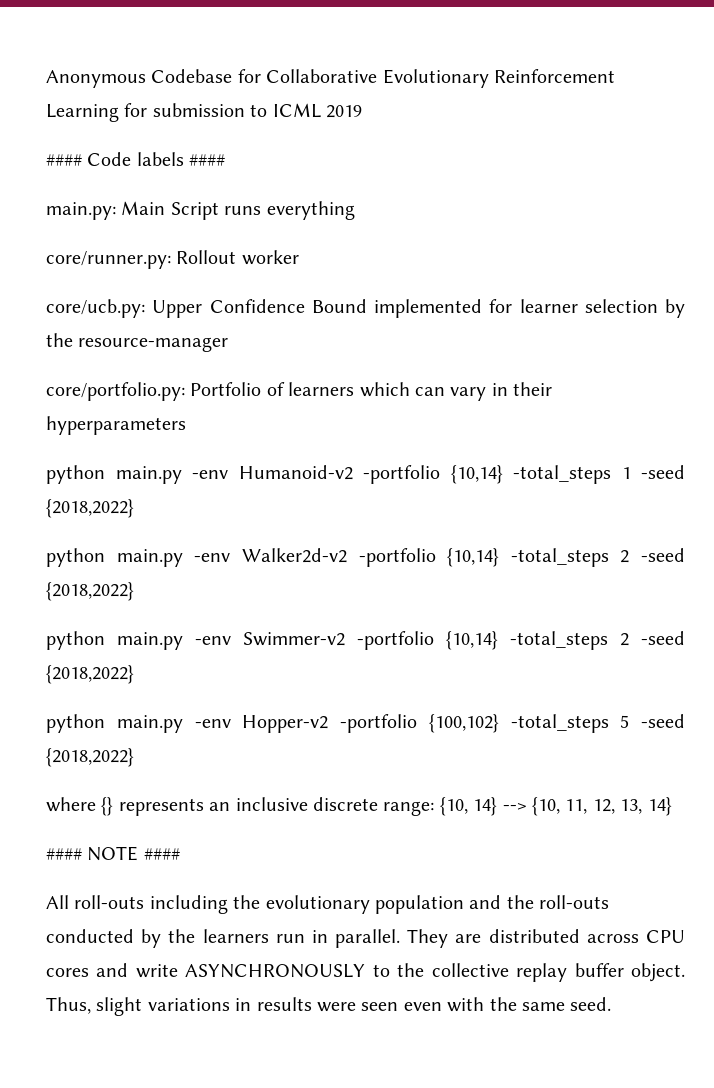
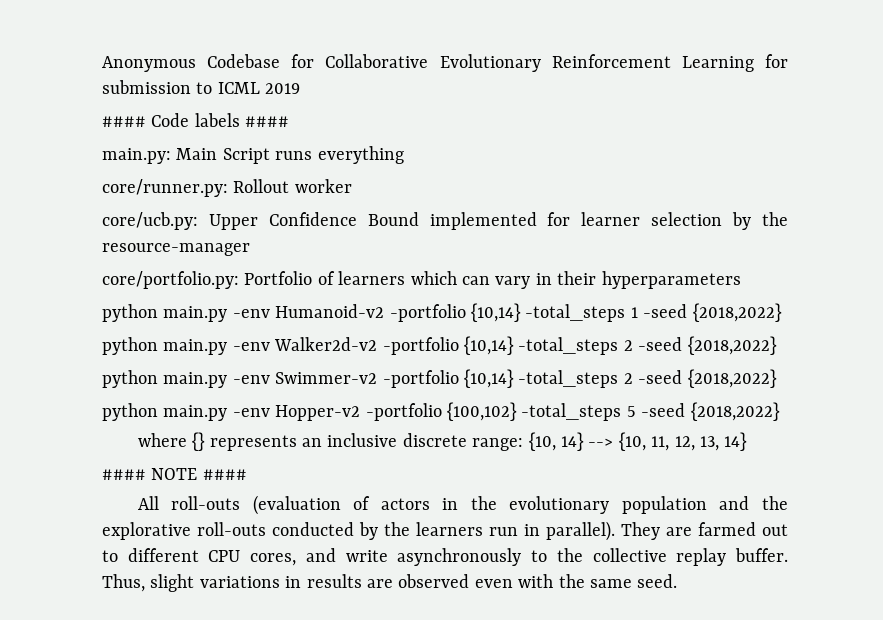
- All roll-outs including the evolutionary population and the roll-outs conducted by the learners run in parallel.
+ All roll-outs (evaluation of actors in the evolutionary population and the explorative roll-outs conducted by the learners run in parallel).
- They are distributed across CPU cores and write ASYNCHRONOUSLY to the collective replay buffer object.
+ They are farmed out to different CPU cores, and write asynchronously to the collective replay buffer.
- Thus, slight variations in results were seen even with the same seed.
+ Thus, slight variations in results are observed even with the same seed.

